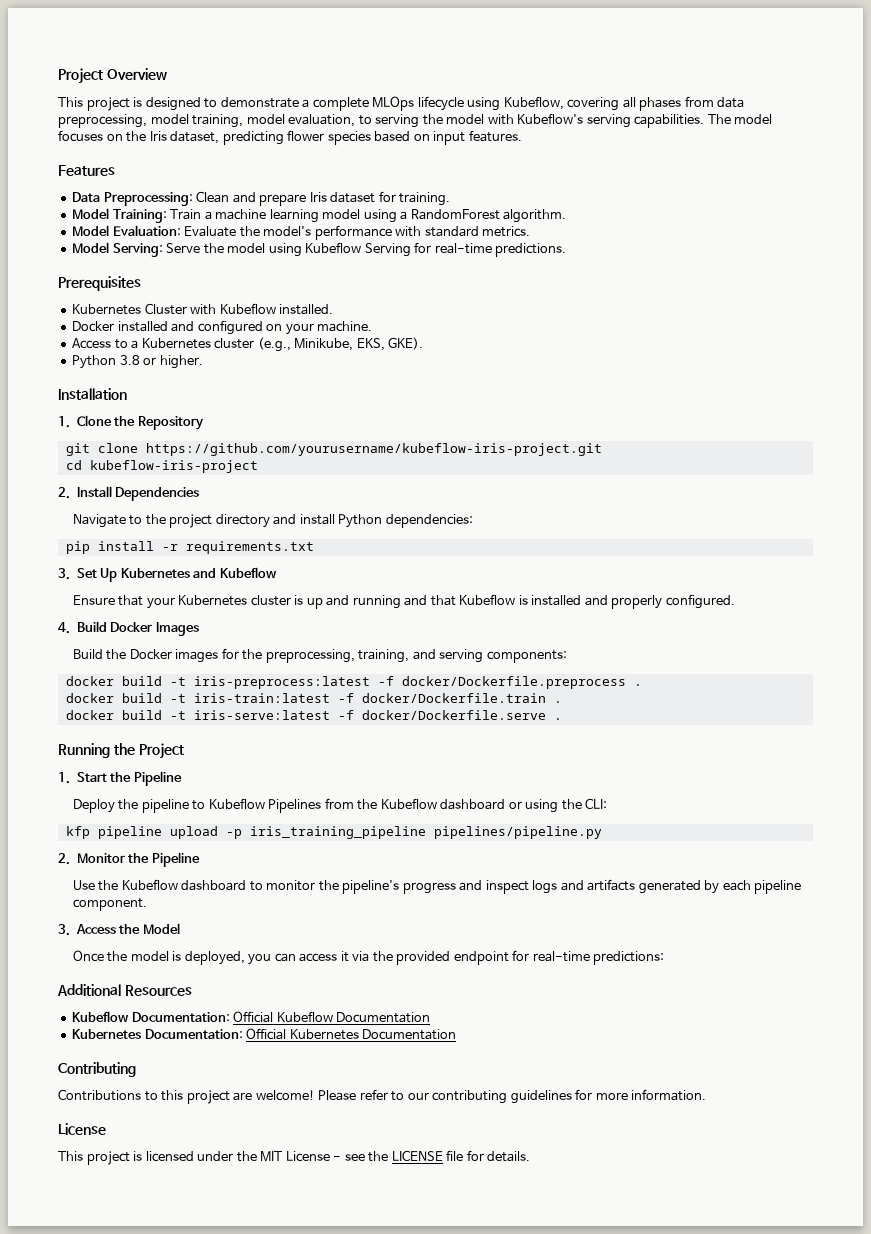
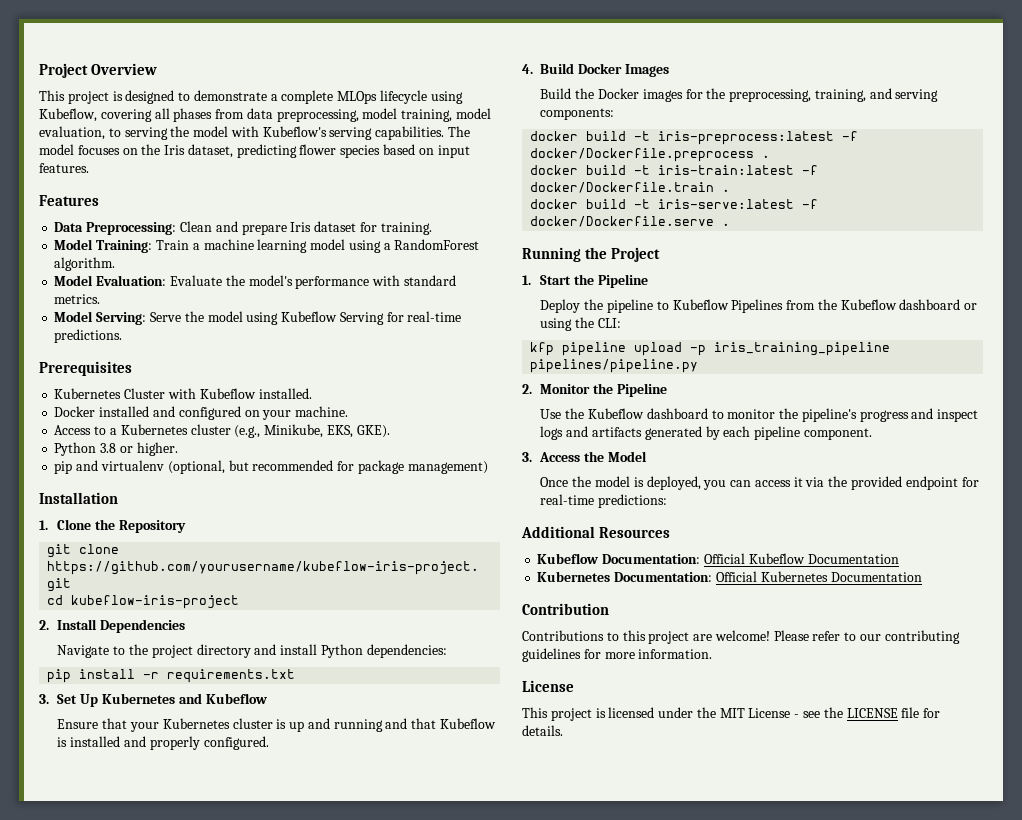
+ pip and virtualenv (optional, but recommended for package management)
- Contributing
+ Contribution

